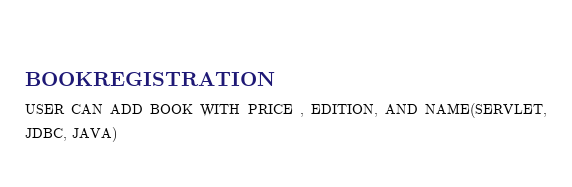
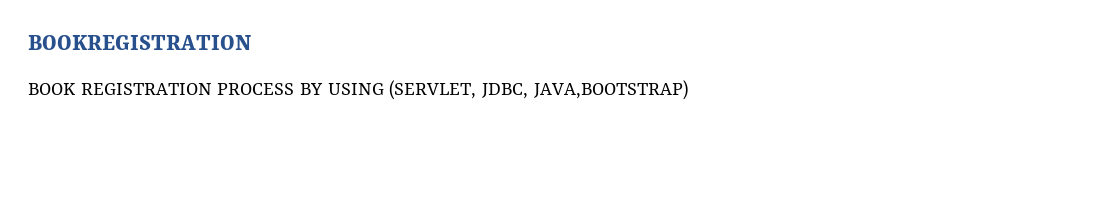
- USER CAN ADD BOOK WITH PRICE , EDITION, AND NAME(SERVLET, JDBC, JAVA)
+ BOOK REGISTRATION PROCESS BY USING (SERVLET, JDBC, JAVA,BOOTSTRAP)

